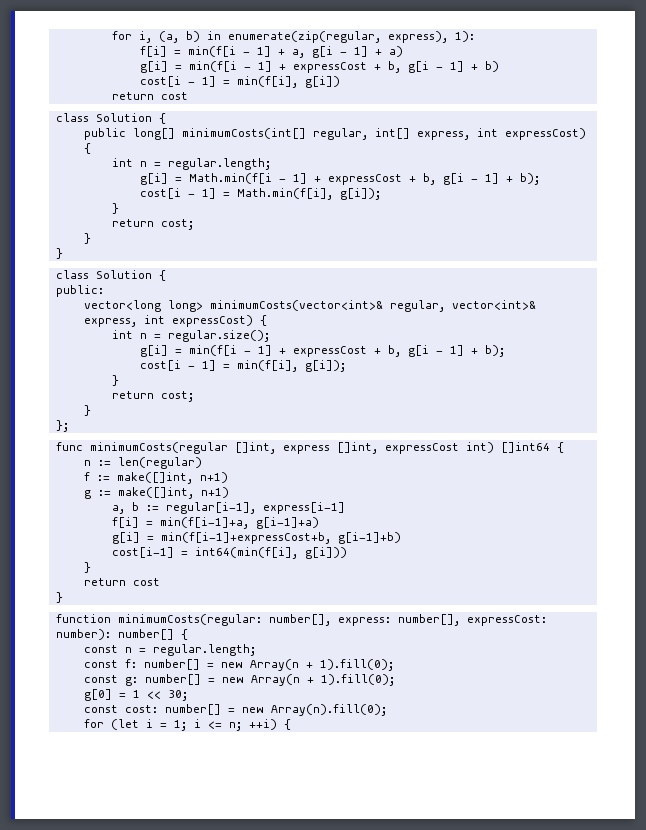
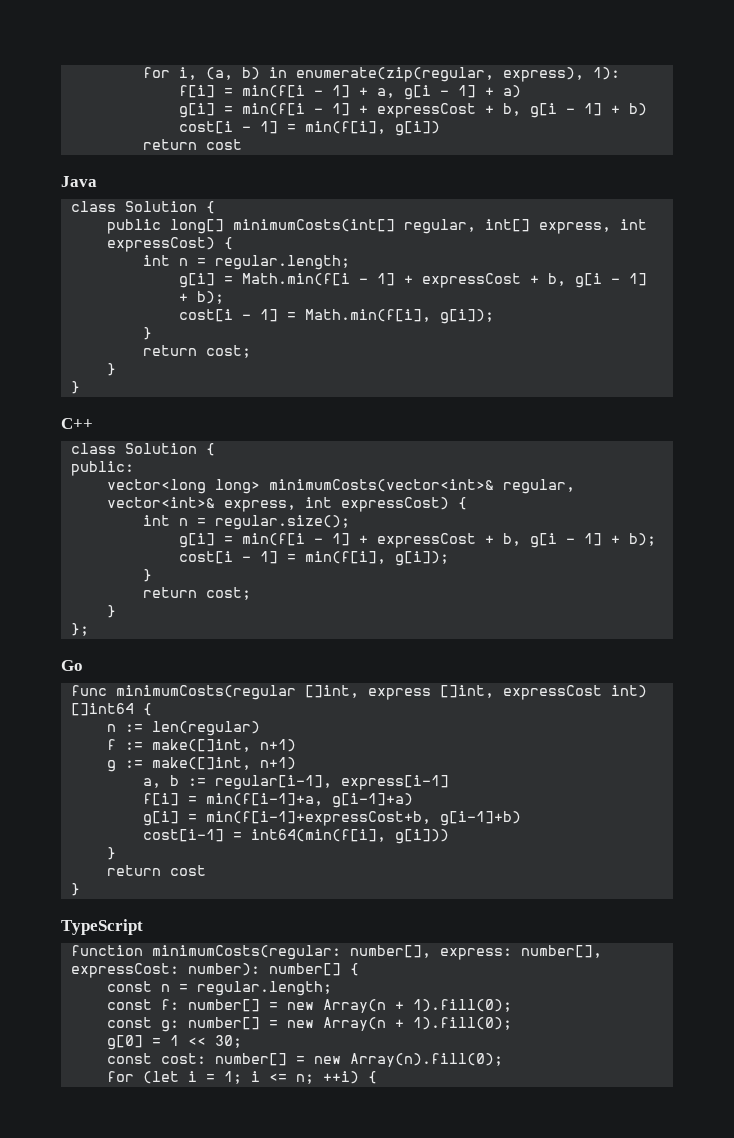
+ Java
+ C++
+ Go
+ TypeScript

